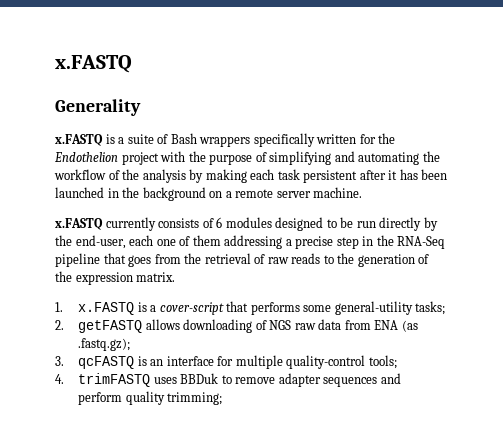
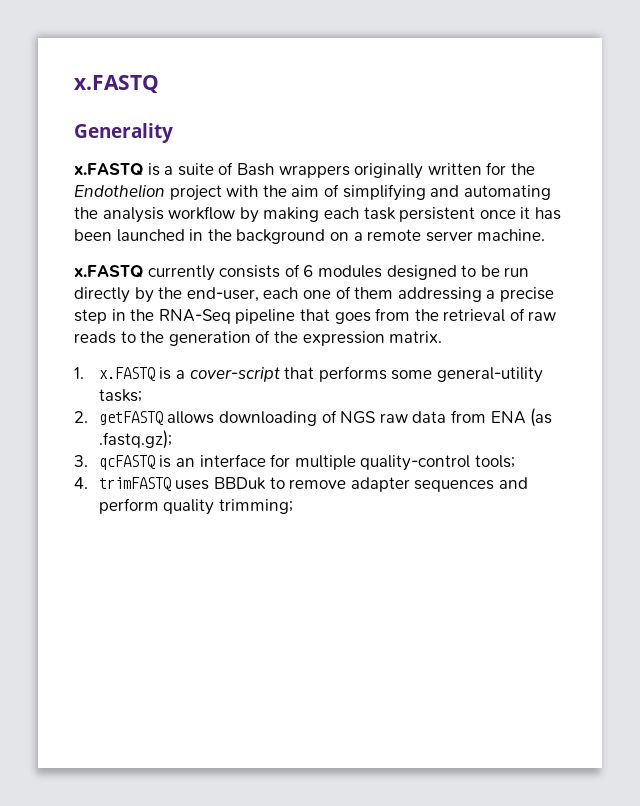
- x.FASTQ is a suite of Bash wrappers specifically written for the Endothelion project with the purpose of simplifying and automating the workflow of the analysis by making each task persistent after it has been launched in the background on a remote server machine.
+ x.FASTQ is a suite of Bash wrappers originally written for the Endothelion project with the aim of simplifying and automating the analysis workflow by making each task persistent once it has been launched in the background on a remote server machine.

